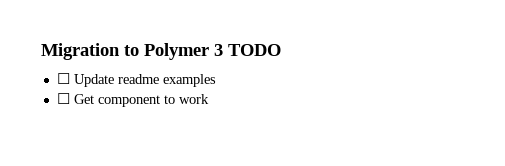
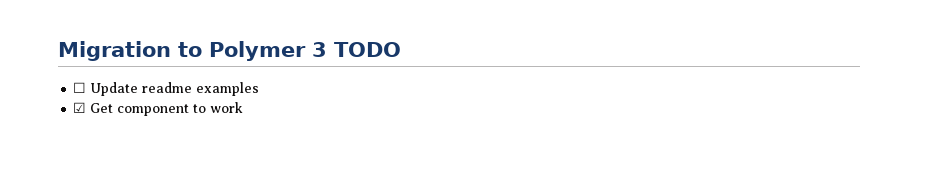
- ☐ Get component to work
+ ☑ Get component to work

